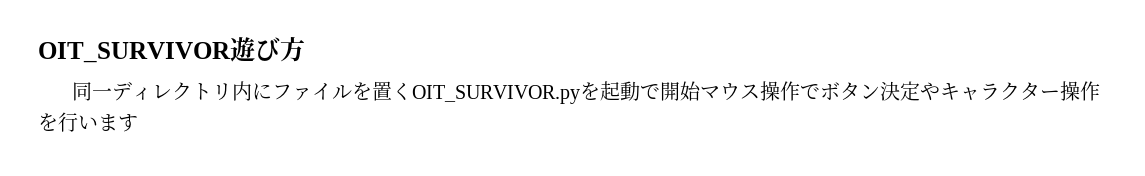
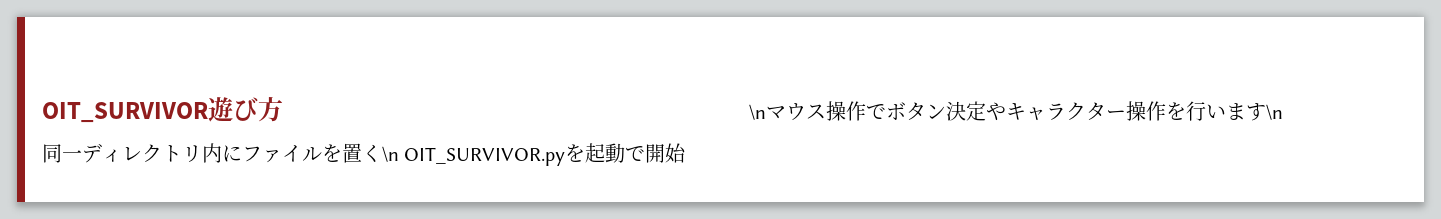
- 同一ディレクトリ内にファイルを置くOIT_SURVIVOR.pyを起動で開始マウス操作でボタン決定やキャラクター操作を行います
+ 同一ディレクトリ内にファイルを置く\n OIT_SURVIVOR.pyを起動で開始\nマウス操作でボタン決定やキャラクター操作を行います\n

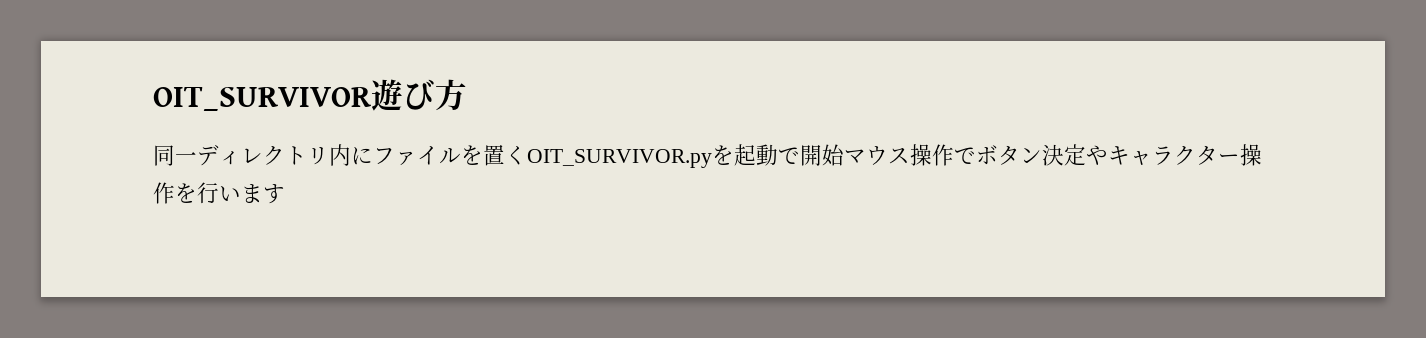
- 同一ディレクトリ内にファイルを置く\n OIT_SURVIVOR.pyを起動で開始\nマウス操作でボタン決定やキャラクター操作を行います\n
+ 同一ディレクトリ内にファイルを置くOIT_SURVIVOR.pyを起動で開始マウス操作でボタン決定やキャラクター操作を行います

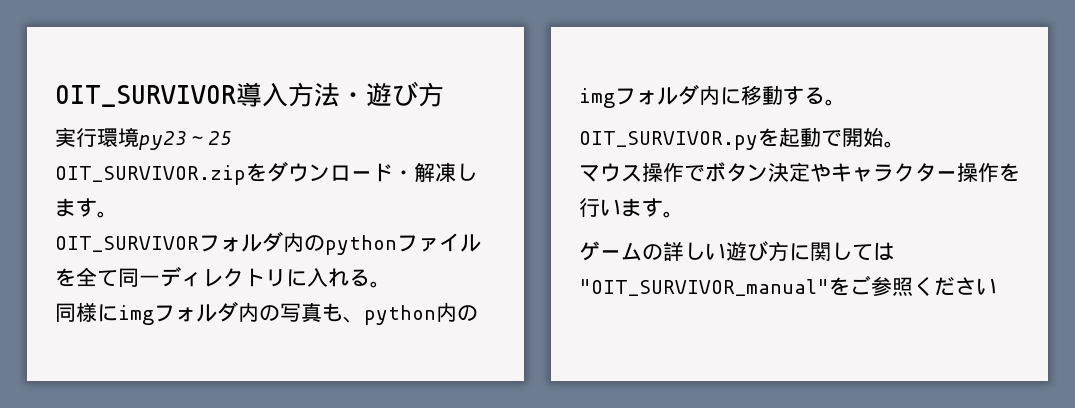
- OIT_SURVIVOR遊び方
+ OIT_SURVIVOR導入方法・遊び方
- 同一ディレクトリ内にファイルを置くOIT_SURVIVOR.pyを起動で開始マウス操作でボタン決定やキャラクター操作を行います
+ 実行環境py23～25
+ OIT_SURVIVOR.zipをダウンロード・解凍します。
+ OIT_SURVIVORフォルダ内のpythonファイルを全て同一ディレクトリに入れる。
+ 同様にimgフォルダ内の写真も、python内のimgフォルダ内に移動する。
+ OIT_SURVIVOR.pyを起動で開始。
+ マウス操作でボタン決定やキャラクター操作を行います。
+ ゲームの詳しい遊び方に関しては"OIT_SURVIVOR_manual"をご参照ください

